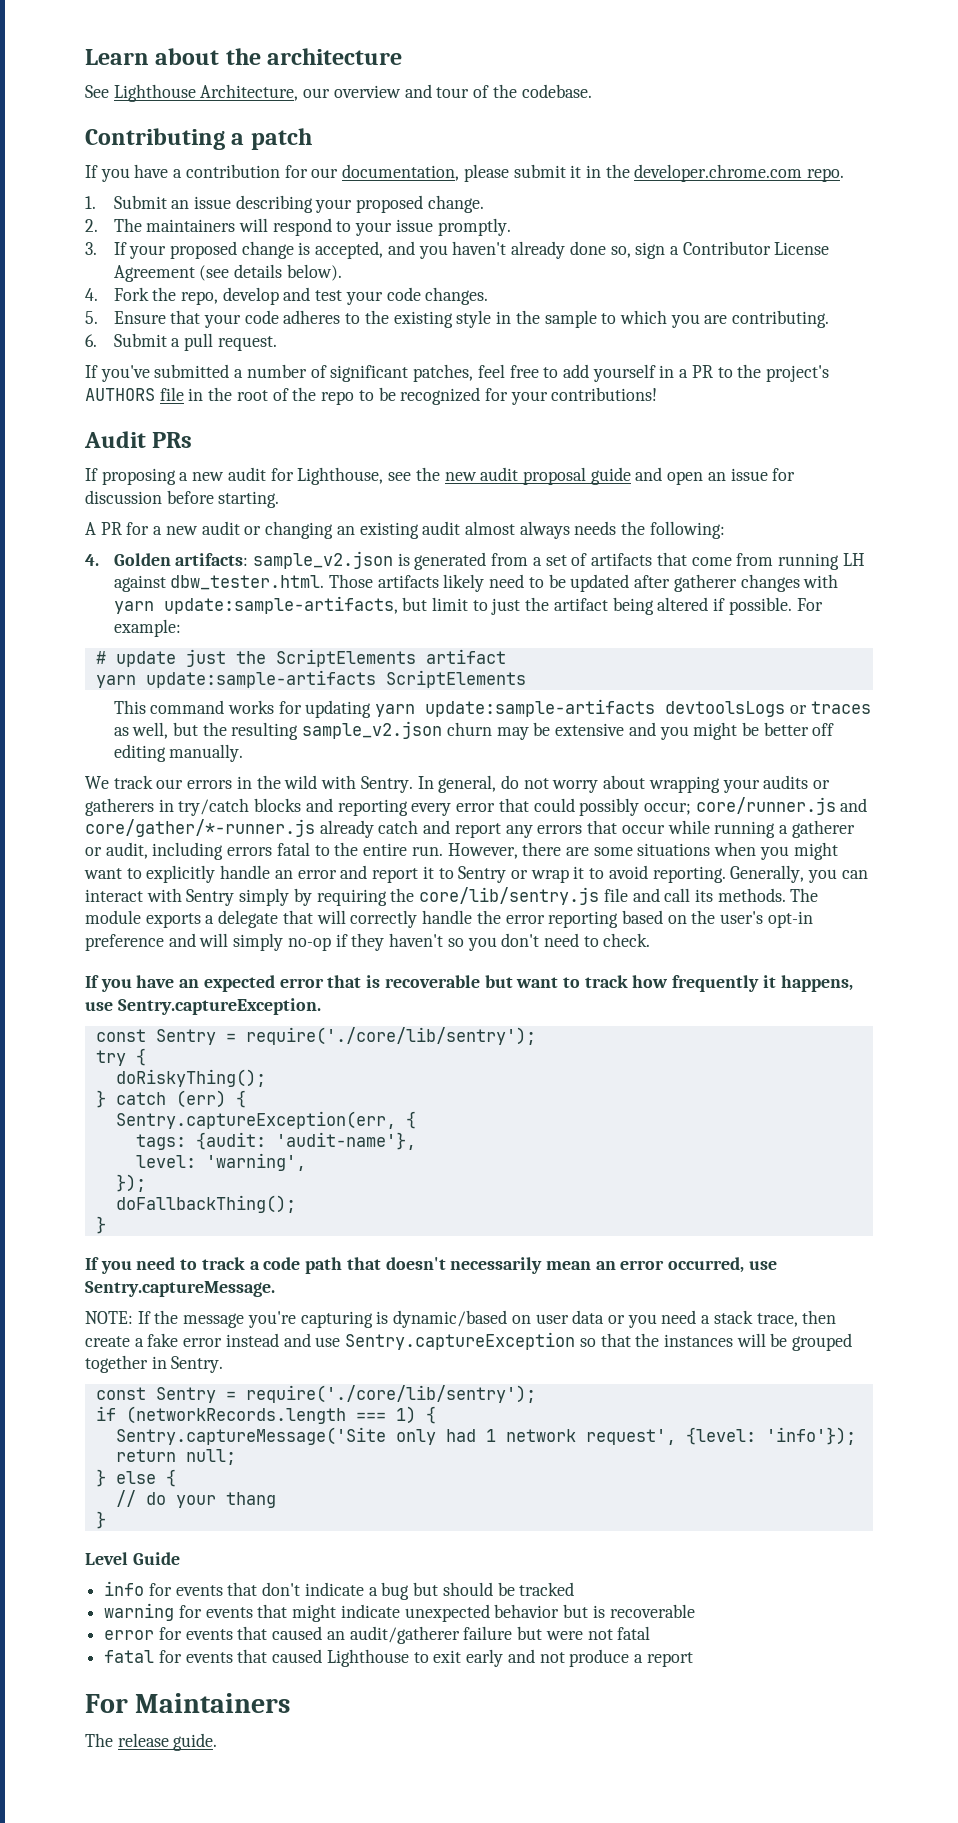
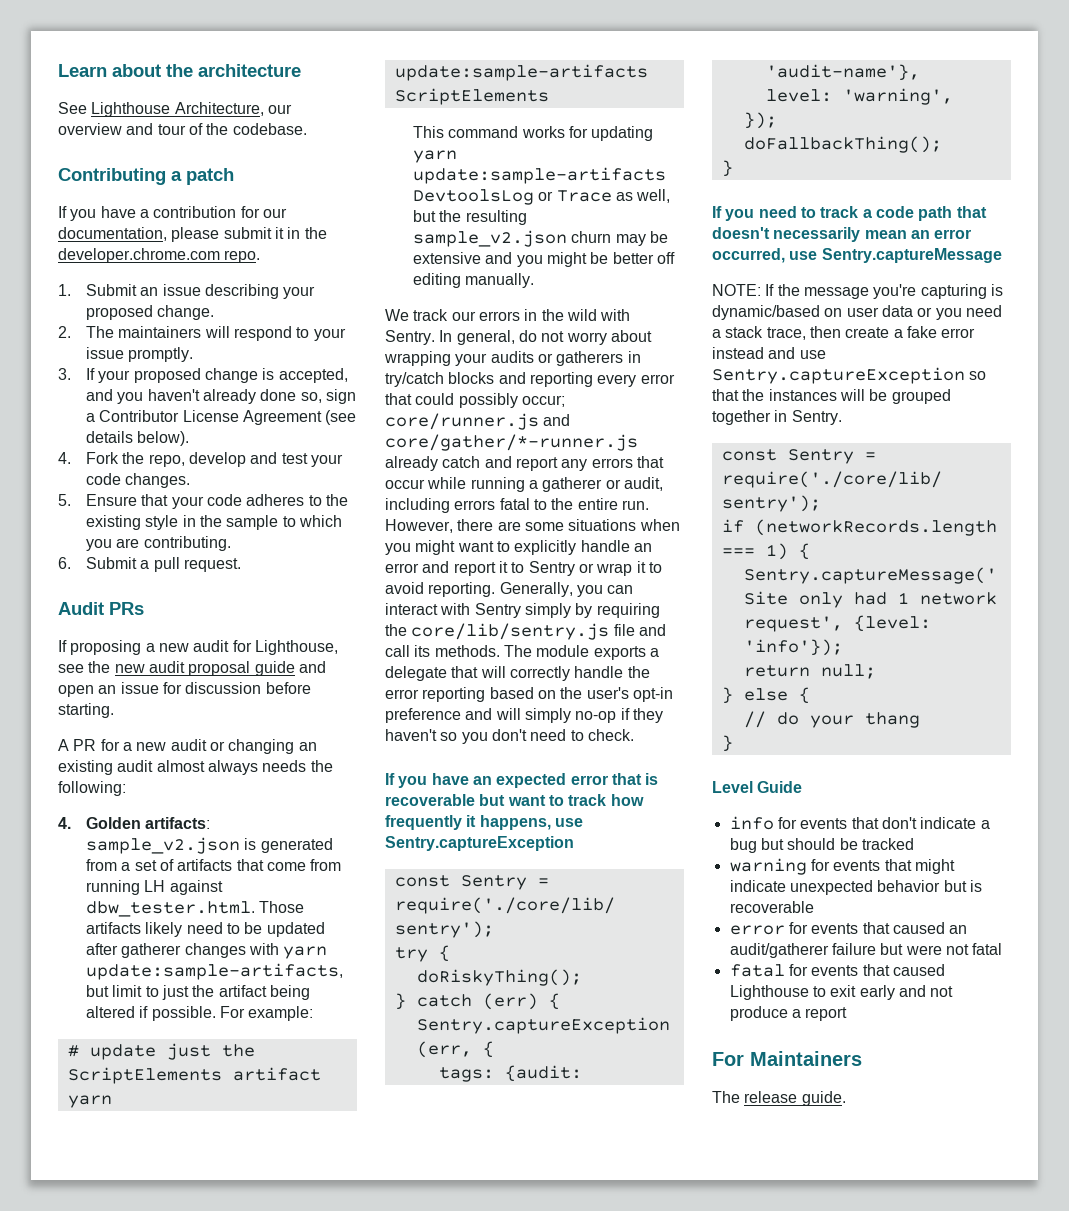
- If you've submitted a number of significant patches, feel free to add yourself in a PR to the project's AUTHORS file in the root of the repo to be recognized for your contributions!
- This command works for updating yarn update:sample-artifacts devtoolsLogs or traces as well, but the resulting sample_v2.json churn may be extensive and you might be better off editing manually.
+ This command works for updating yarn update:sample-artifacts DevtoolsLog or Trace as well, but the resulting sample_v2.json churn may be extensive and you might be better off editing manually.
- If you have an expected error that is recoverable but want to track how frequently it happens, use Sentry.captureException.
+ If you have an expected error that is recoverable but want to track how frequently it happens, use Sentry.captureException
- If you need to track a code path that doesn't necessarily mean an error occurred, use Sentry.captureMessage.
+ If you need to track a code path that doesn't necessarily mean an error occurred, use Sentry.captureMessage

